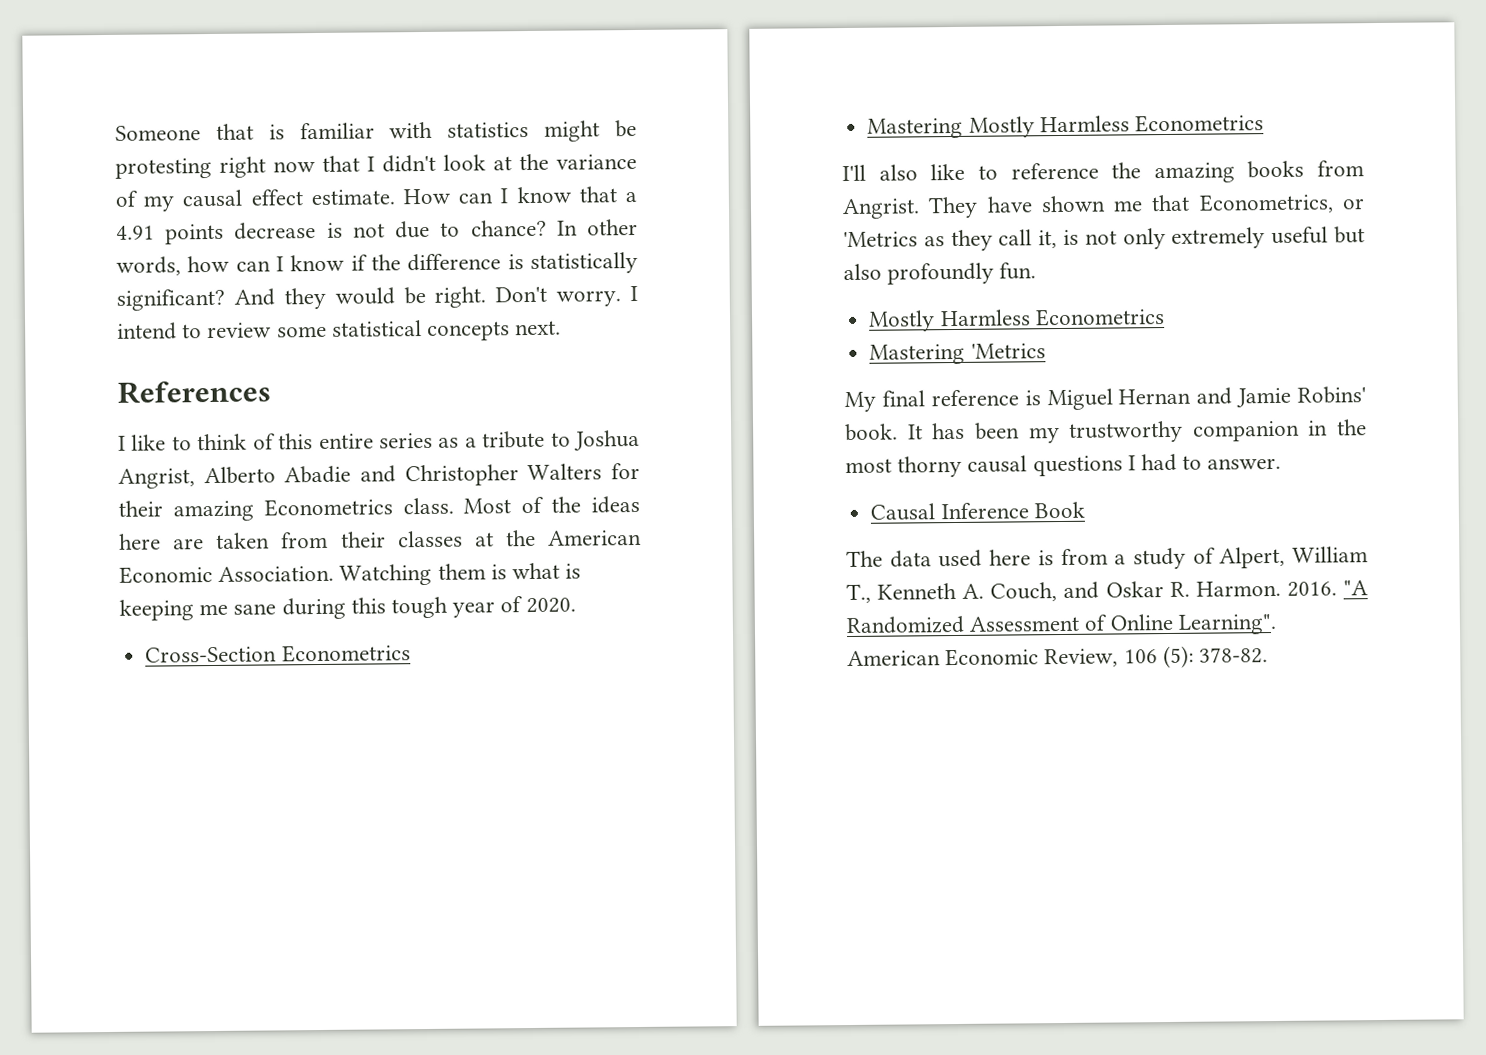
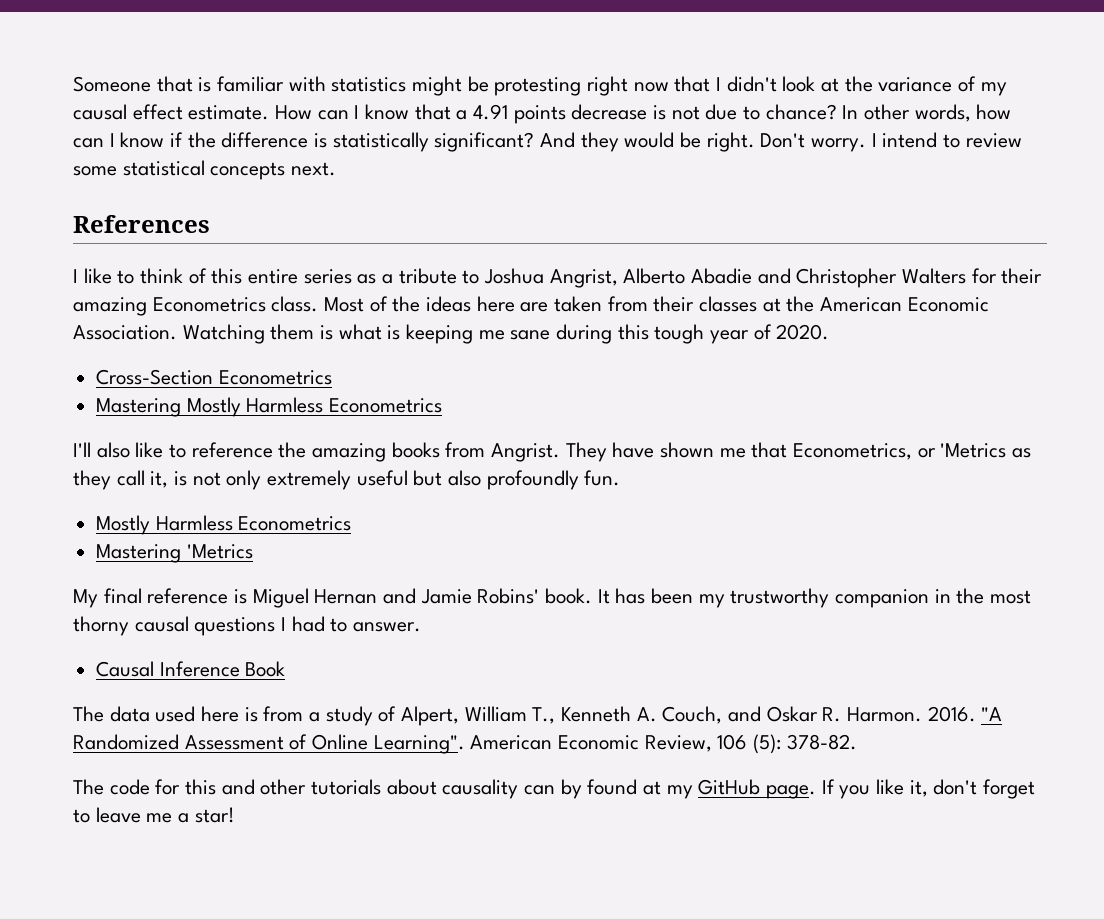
+ The code for this and other tutorials about causality can by found at my GitHub page. If you like it, don't forget to leave me a star!

